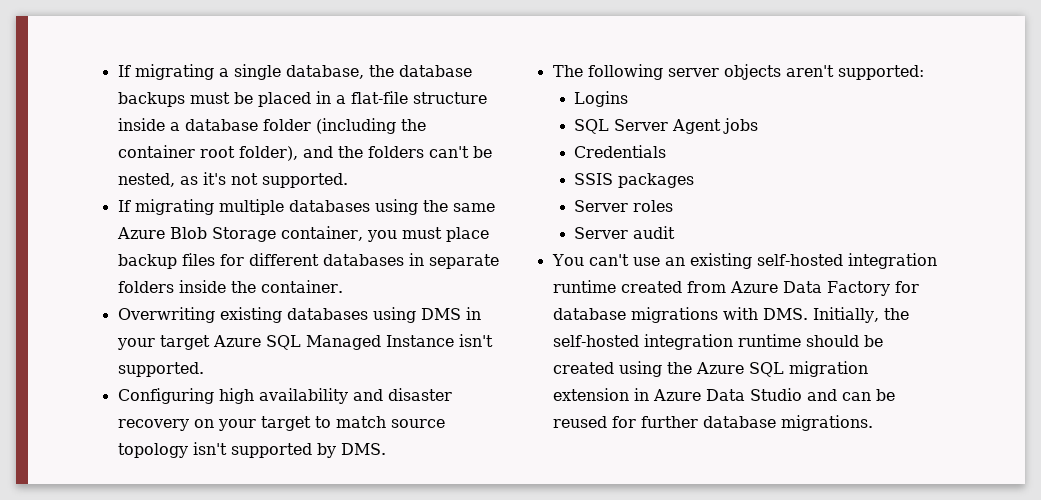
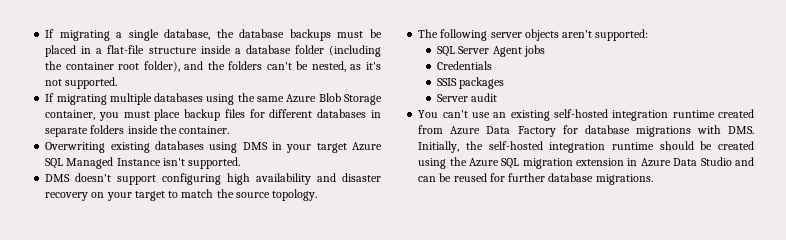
- Configuring high availability and disaster recovery on your target to match source topology isn't supported by DMS.
+ DMS doesn't support configuring high availability and disaster recovery on your target to match the source topology.
- Logins
- Server roles

